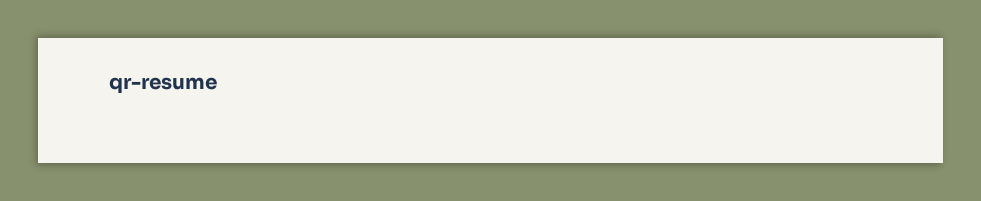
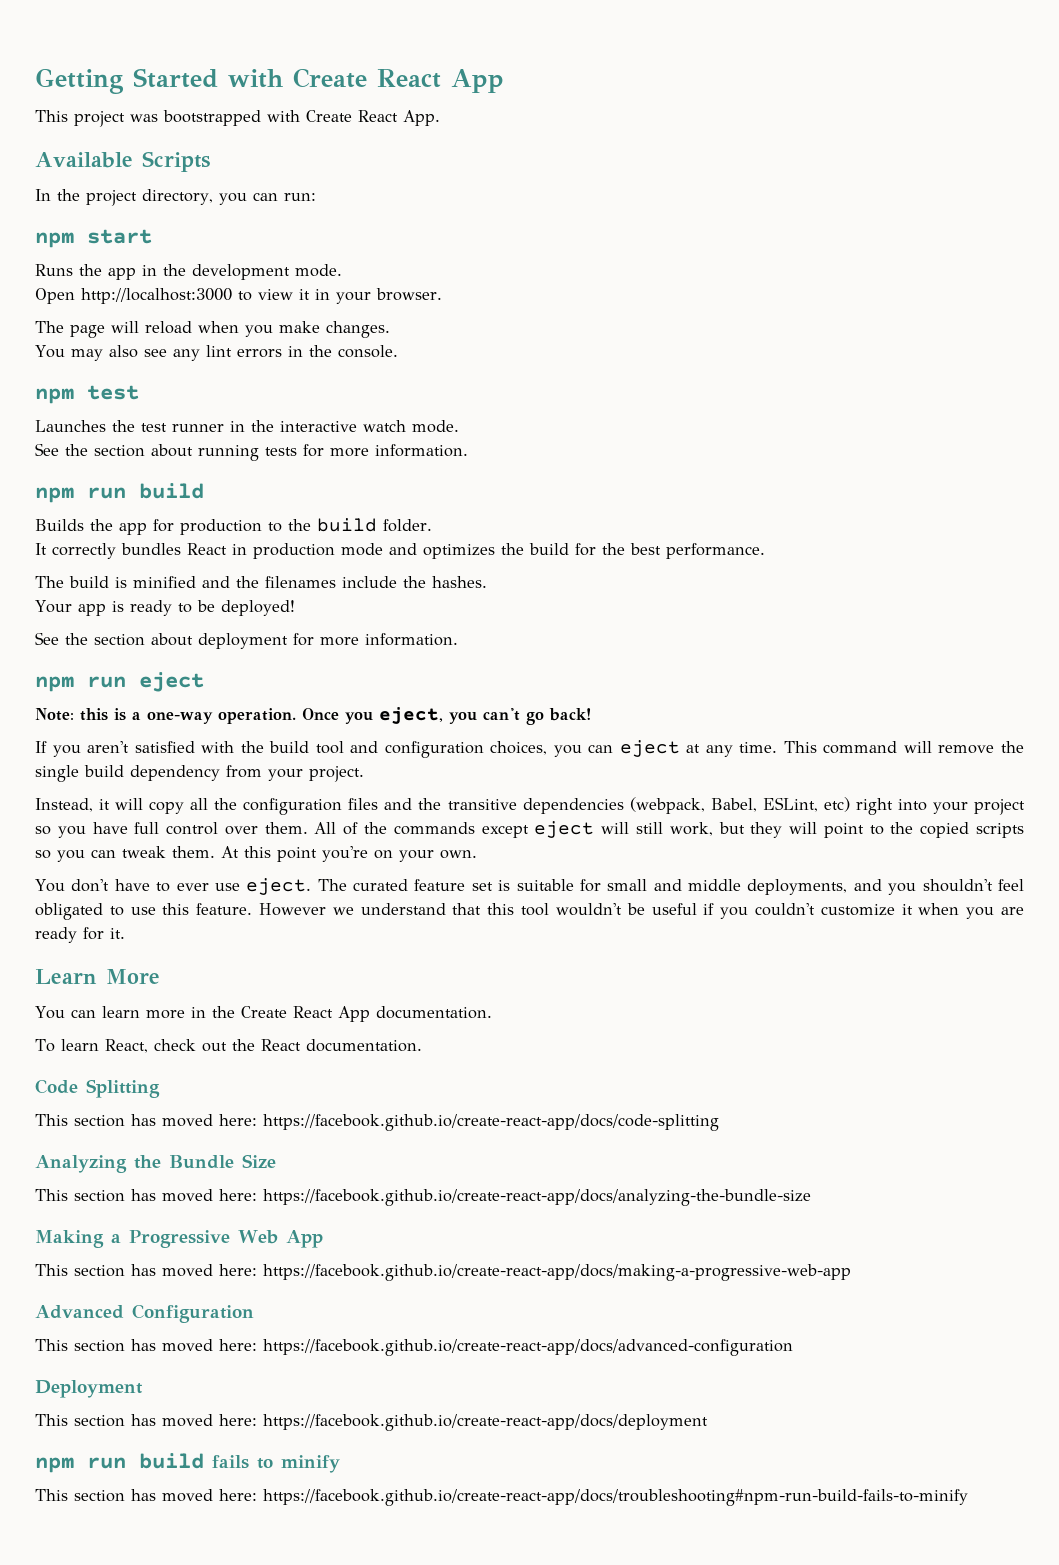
- qr-resume
+ Getting Started with Create React App
+ This project was bootstrapped with Create React App.
+ Available Scripts
+ In the project directory, you can run:
+ npm start
+ Runs the app in the development mode.
+ Open http://localhost:3000 to view it in your browser.
+ The page will reload when you make changes.
+ You may also see any lint errors in the console.
+ npm test
+ Launches the test runner in the interactive watch mode.
+ See the section about running tests for more information.
+ npm run build
+ Builds the app for production to the build folder.
+ It correctly bundles React in production mode and optimizes the build for the best performance.
+ The build is minified and the filenames include the hashes.
+ Your app is ready to be deployed!
+ See the section about deployment for more information.
+ npm run eject
+ Note: this is a one-way operation. Once you eject, you can't go back!
+ If you aren't satisfied with the build tool and configuration choices, you can eject at any time. This command will remove the single build dependency from your project.
+ Instead, it will copy all the configuration files and the transitive dependencies (webpack, Babel, ESLint, etc) right into your project so you have full control over them. All of the commands except eject will still work, but they will point to the copied scripts so you can tweak them. At this point you're on your own.
+ You don't have to ever use eject. The curated feature set is suitable for small and middle deployments, and you shouldn't feel obligated to use this feature. However we understand that this tool wouldn't be useful if you couldn't customize it when you are ready for it.
+ Learn More
+ You can learn more in the Create React App documentation.
+ To learn React, check out the React documentation.
+ Code Splitting
+ This section has moved here: https://facebook.github.io/create-react-app/docs/code-splitting
+ Analyzing the Bundle Size
+ This section has moved here: https://facebook.github.io/create-react-app/docs/analyzing-the-bundle-size
+ Making a Progressive Web App
+ This section has moved here: https://facebook.github.io/create-react-app/docs/making-a-progressive-web-app
+ Advanced Configuration
+ This section has moved here: https://facebook.github.io/create-react-app/docs/advanced-configuration
+ Deployment
+ This section has moved here: https://facebook.github.io/create-react-app/docs/deployment
+ npm run build fails to minify
+ This section has moved here: https://facebook.github.io/create-react-app/docs/troubleshooting#npm-run-build-fails-to-minify

